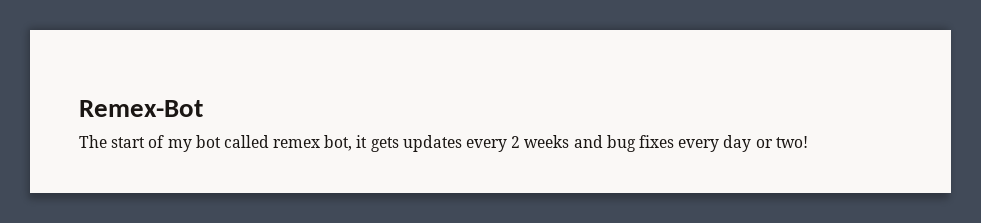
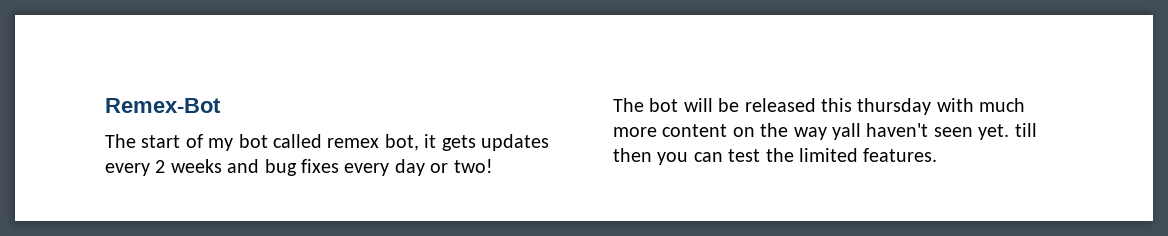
+ The bot will be released this thursday with much more content on the way yall haven't seen yet. till then you can test the limited features.

